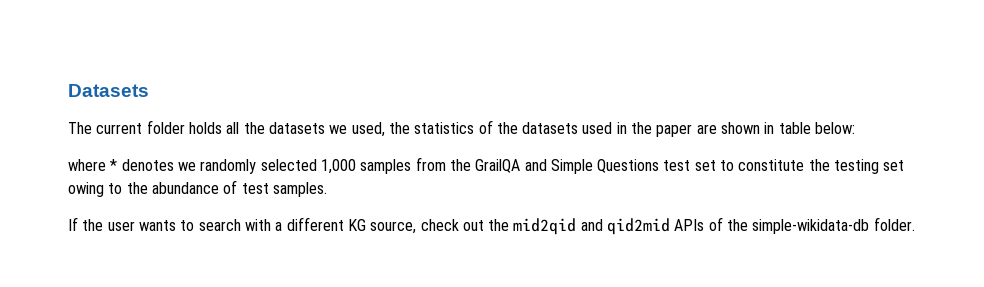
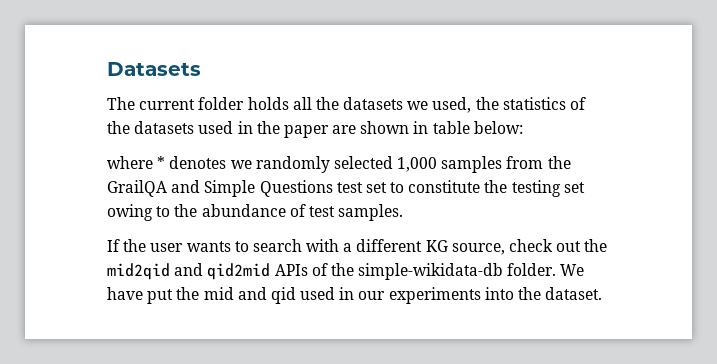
+ We have put the mid and qid used in our experiments into the dataset.

